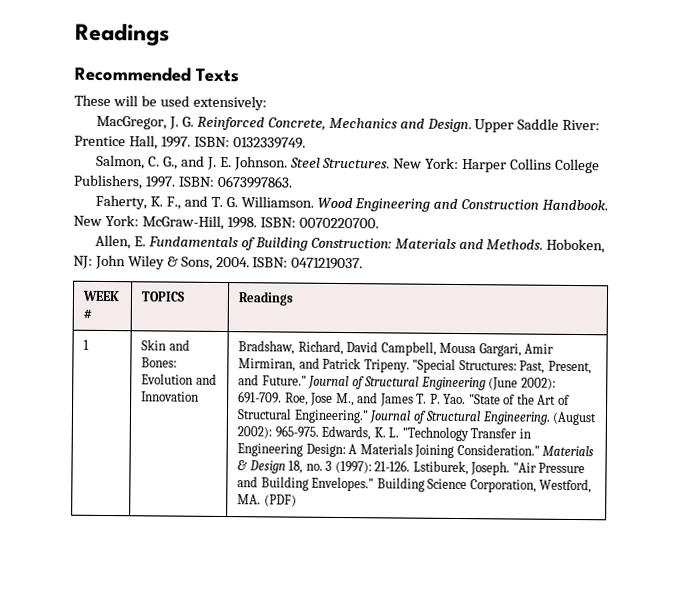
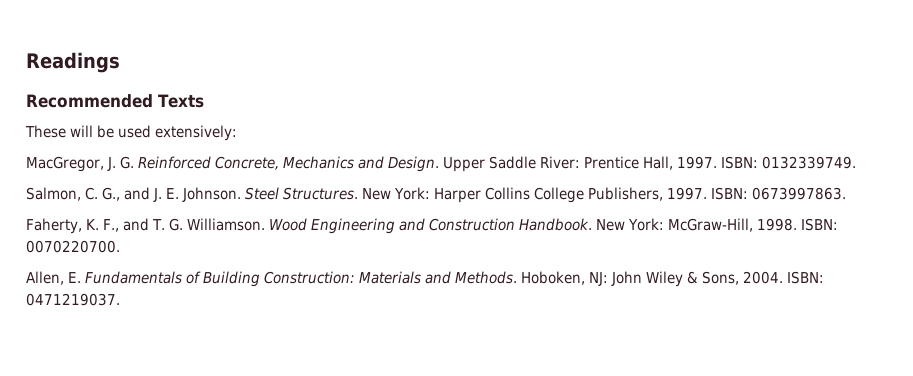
- WEEK # | TOPICS | Readings
- 1 | Skin and Bones: Evolution and Innovation | Bradshaw, Richard, David Campbell, Mousa Gargari, Amir Mirmiran, and Patrick Tripeny. "Special Structures: Past, Present, and Future." Journal of Structural Engineering (June 2002): 691-709. Roe, Jose M., and James T. P. Yao. "State of the Art of Structural Engineering." Journal of Structural Engineering. (August 2002): 965-975. Edwards, K. L. "Technology Transfer in Engineering Design: A Materials Joining Consideration." Materials & Design 18, no. 3 (1997): 21-126. Lstiburek, Joseph. "Air Pressure and Building Envelopes." Building Science Corporation, Westford, MA. (PDF)

